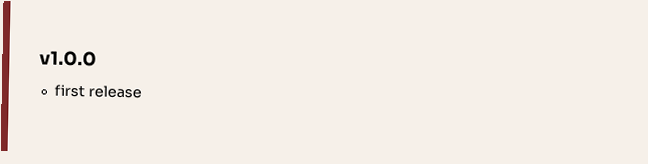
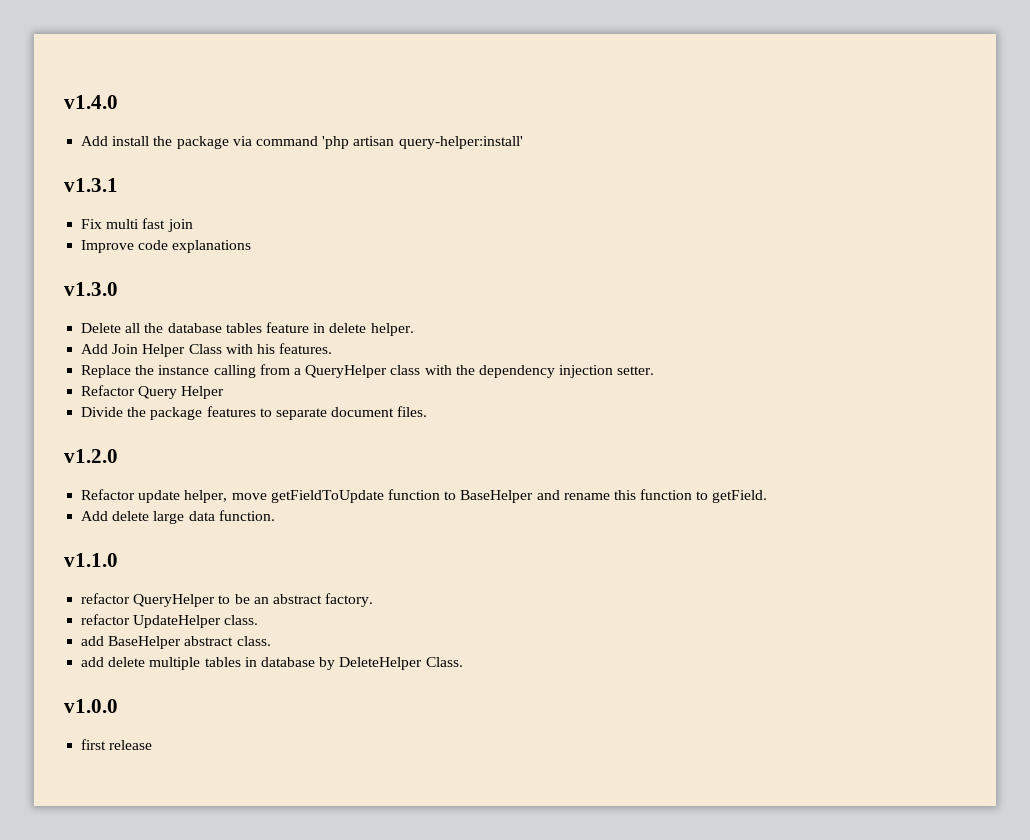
+ v1.4.0
+ Add install the package via command 'php artisan query-helper:install'
+ v1.3.1
+ Fix multi fast join
+ Improve code explanations
+ v1.3.0
+ Delete all the database tables feature in delete helper.
+ Add Join Helper Class with his features.
+ Replace the instance calling from a QueryHelper class with the dependency injection setter.
+ Refactor Query Helper
+ Divide the package features to separate document files.
+ v1.2.0
+ Refactor update helper, move getFieldToUpdate function to BaseHelper and rename this function to getField.
+ Add delete large data function.
+ v1.1.0
+ refactor QueryHelper to be an abstract factory.
+ refactor UpdateHelper class.
+ add BaseHelper abstract class.
+ add delete multiple tables in database by DeleteHelper Class.

